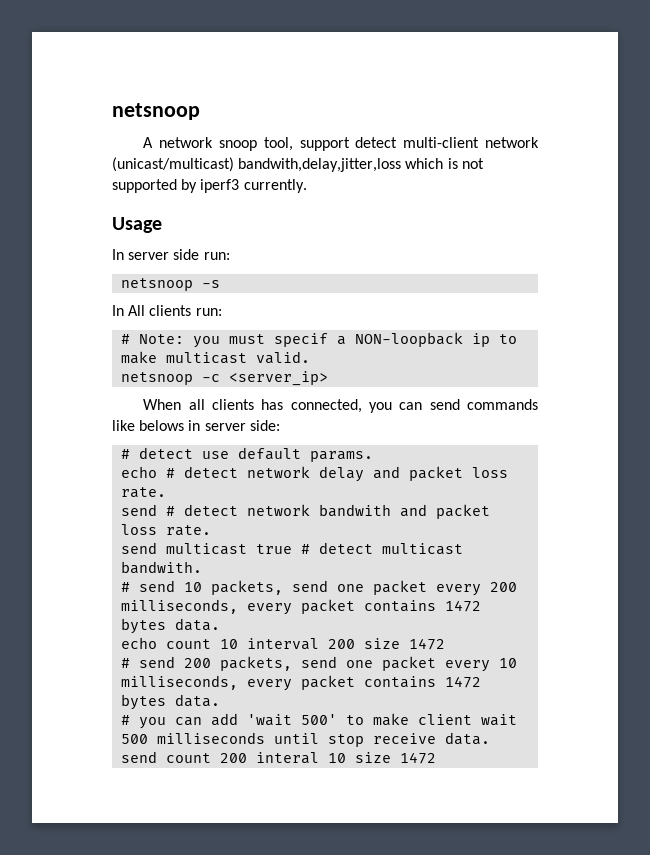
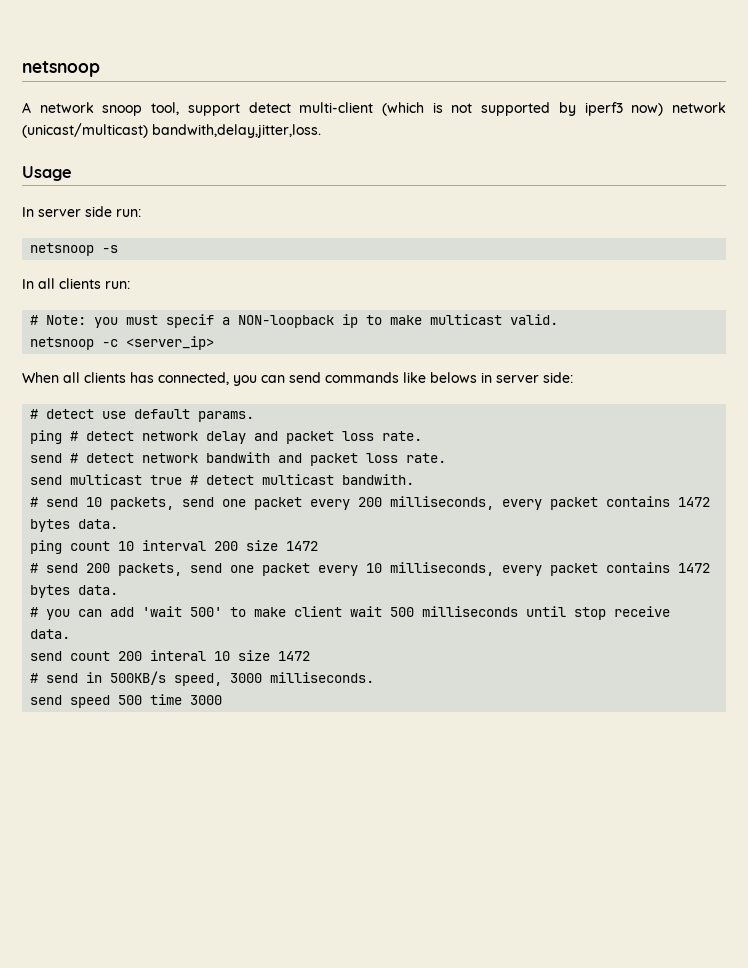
- A network snoop tool, support detect multi-client network (unicast/multicast) bandwith,delay,jitter,loss which is not supported by iperf3 currently.
+ A network snoop tool, support detect multi-client (which is not supported by iperf3 now) network (unicast/multicast) bandwith,delay,jitter,loss.
- In All clients run:
+ In all clients run:
- echo # detect network delay and packet loss rate.
+ ping # detect network delay and packet loss rate.
- echo count 10 interval 200 size 1472
+ ping count 10 interval 200 size 1472
+ # send in 500KB/s speed, 3000 milliseconds.
+ send speed 500 time 3000

